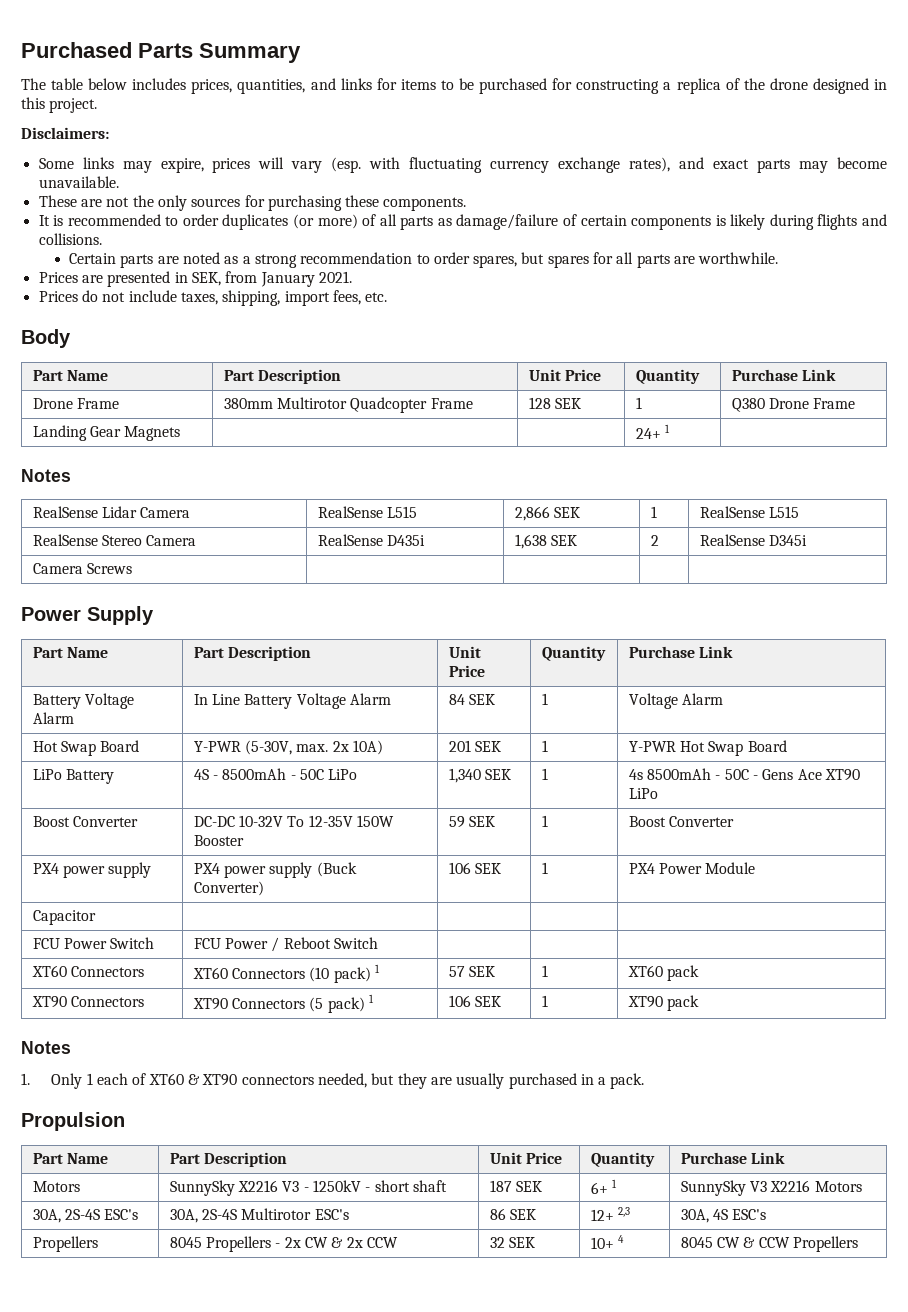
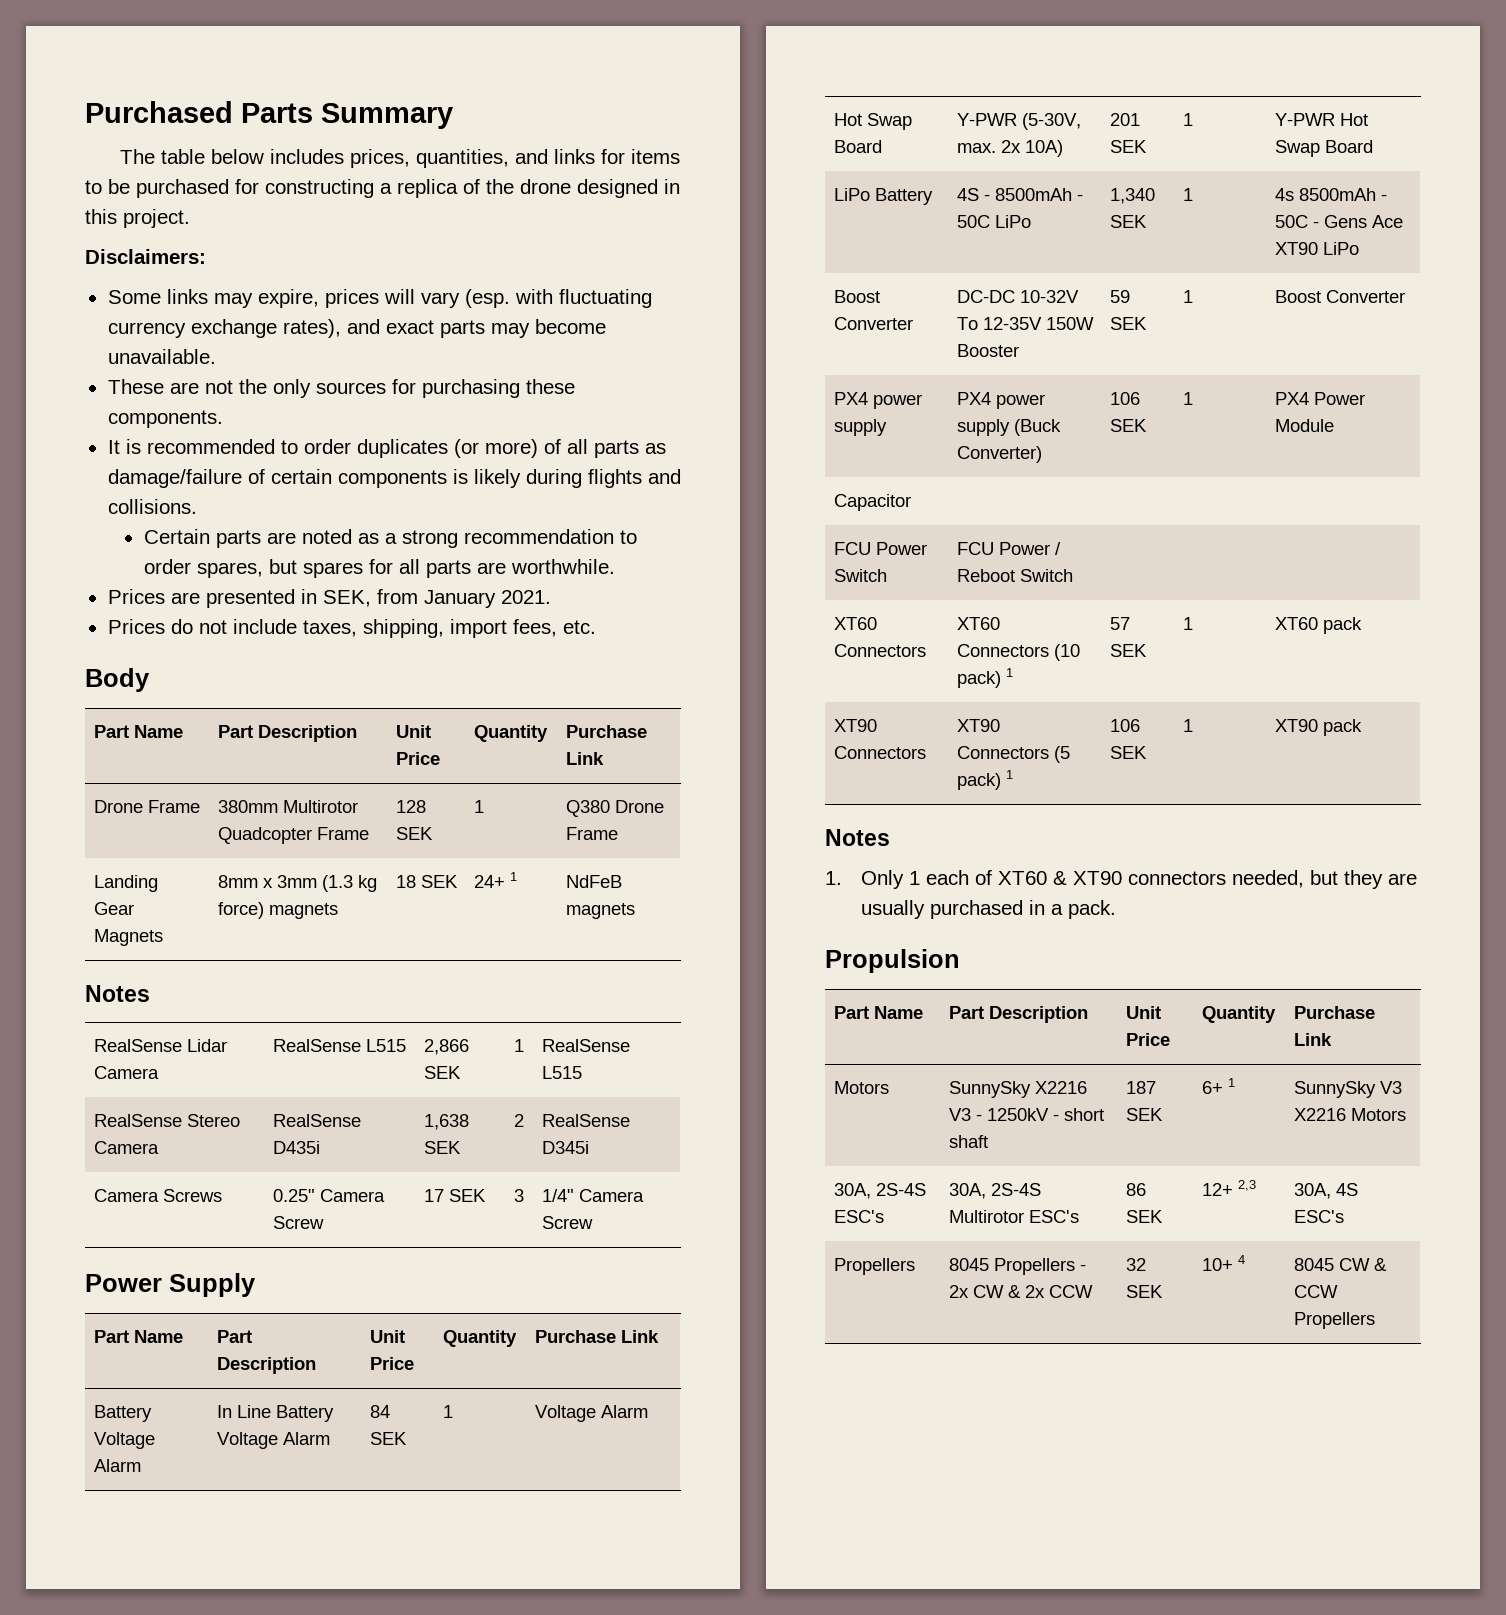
- Landing Gear Magnets | | | 24+ 1 |
+ Landing Gear Magnets | 8mm x 3mm (1.3 kg force) magnets | 18 SEK | 24+ 1 | NdFeB magnets
- Camera Screws | | | |
+ Camera Screws | 0.25" Camera Screw | 17 SEK | 3 | 1/4" Camera Screw

